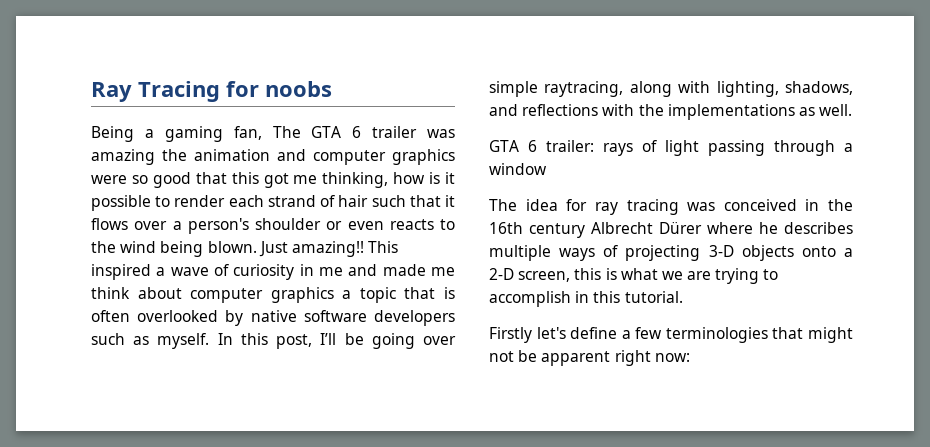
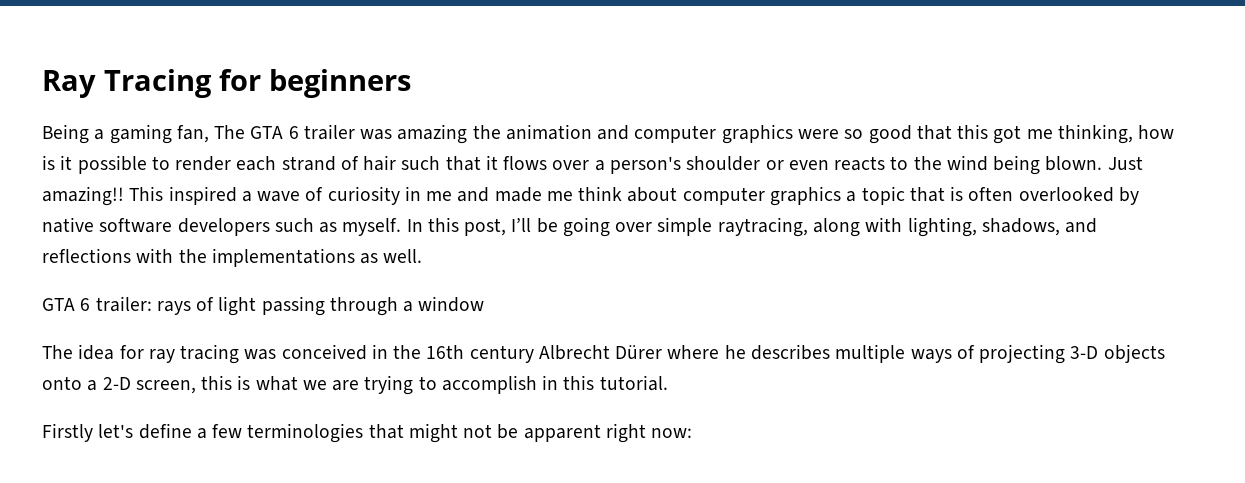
- Ray Tracing for noobs
+ Ray Tracing for beginners

